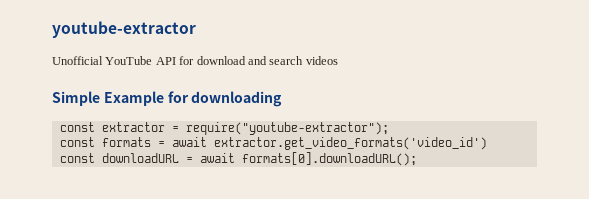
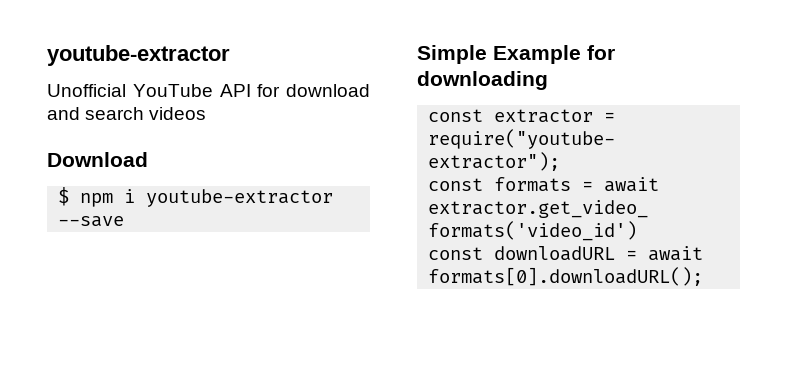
+ Download
+ $ npm i youtube-extractor --save

